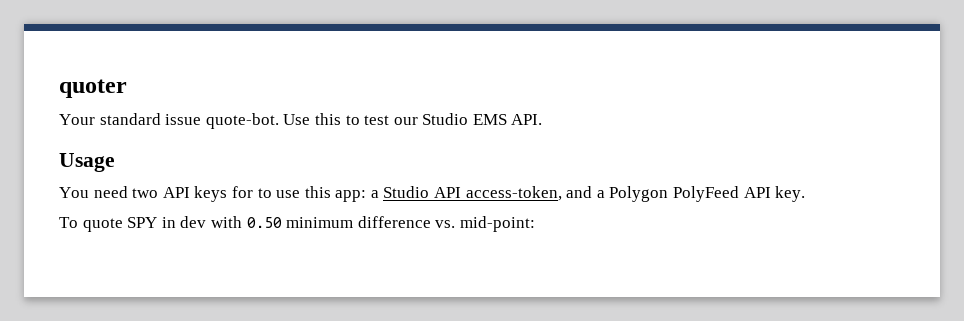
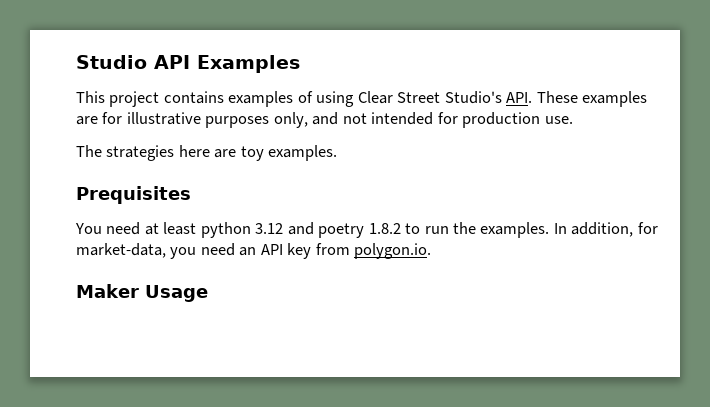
- quoter
- Your standard issue quote-bot. Use this to test our Studio EMS API.
- Usage
- You need two API keys for to use this app: a Studio API access-token, and a Polygon PolyFeed API key.
- To quote SPY in dev with 0.50 minimum difference vs. mid-point:
+ Studio API Examples
+ This project contains examples of using Clear Street Studio's API. These examples are for illustrative purposes only, and not intended for production use.
+ The strategies here are toy examples.
+ Prequisites
+ You need at least python 3.12 and poetry 1.8.2 to run the examples. In addition, for market-data, you need an API key from polygon.io.
+ Maker Usage

